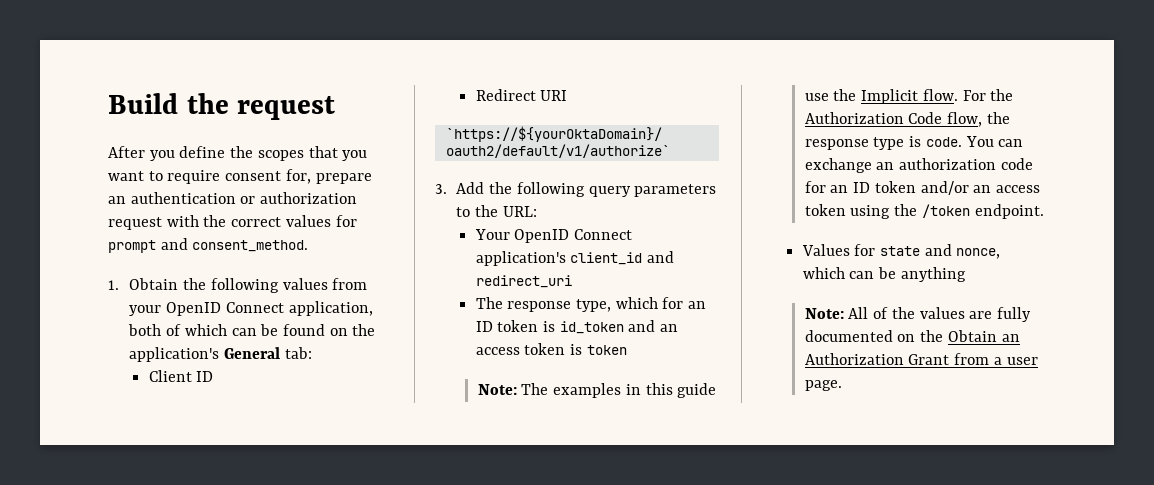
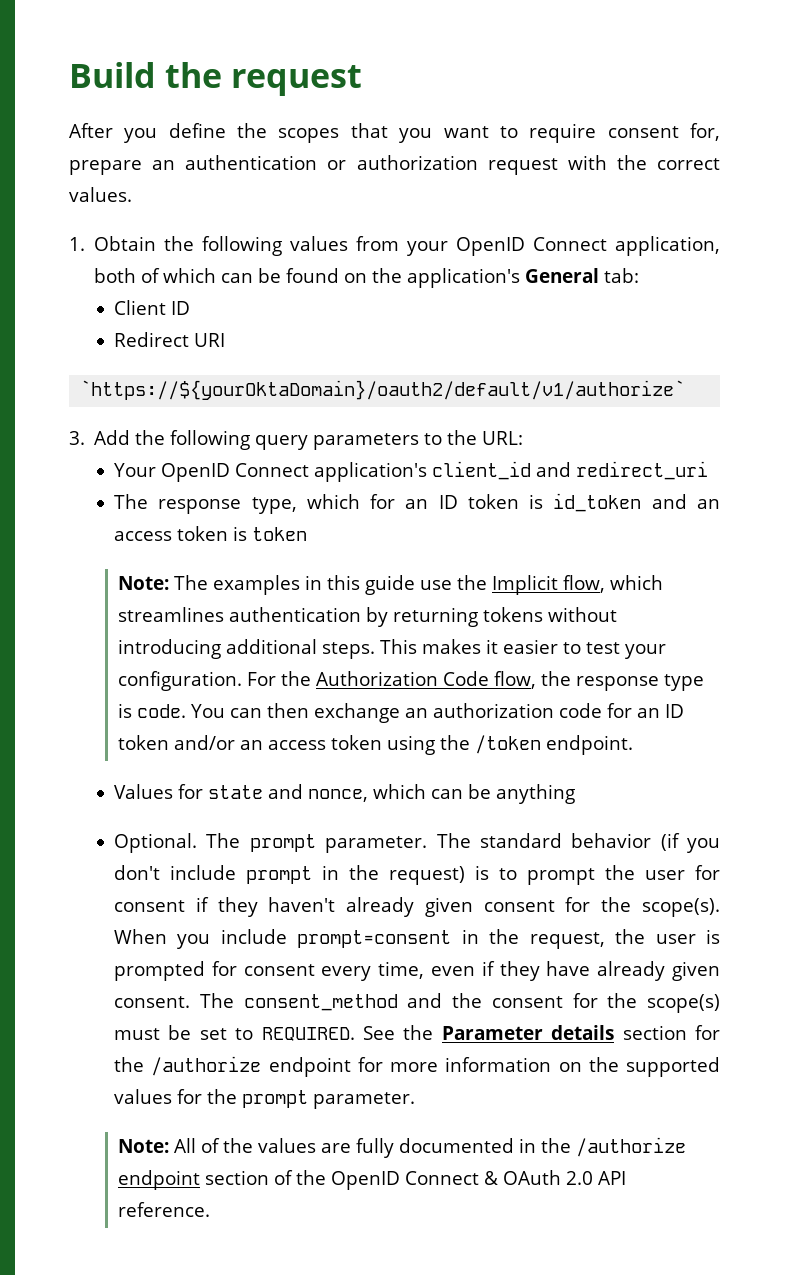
- After you define the scopes that you want to require consent for, prepare an authentication or authorization request with the correct values for prompt and consent_method.
+ After you define the scopes that you want to require consent for, prepare an authentication or authorization request with the correct values.
- Note: The examples in this guide use the Implicit flow.
+ Note: The examples in this guide use the Implicit flow, which streamlines authentication by returning tokens without introducing additional steps. This makes it easier to test your configuration.
- You can exchange an authorization code for an ID token and/or an access token using the /token endpoint.
+ You can then exchange an authorization code for an ID token and/or an access token using the /token endpoint.
+ Optional. The prompt parameter. The standard behavior (if you don't include prompt in the request) is to prompt the user for consent if they haven't already given consent for the scope(s). When you include prompt=consent in the request, the user is prompted for consent every time, even if they have already given consent. The consent_method and the consent for the scope(s) must be set to REQUIRED. See the Parameter details section for the /authorize endpoint for more information on the supported values for the prompt parameter.
- Note: All of the values are fully documented on the Obtain an Authorization Grant from a user page.
+ Note: All of the values are fully documented in the /authorize endpoint section of the OpenID Connect & OAuth 2.0 API reference.

